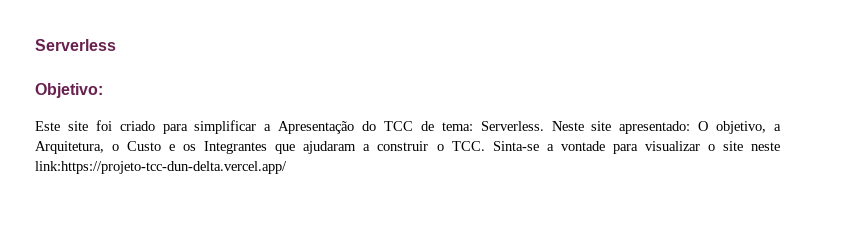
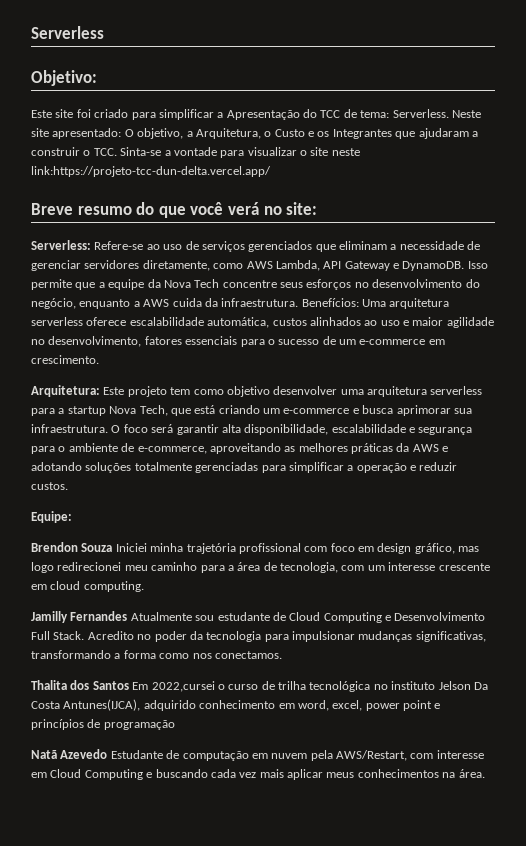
+ Breve resumo do que você verá no site:
+ Serverless: Refere-se ao uso de serviços gerenciados que eliminam a necessidade de gerenciar servidores diretamente, como AWS Lambda, API Gateway e DynamoDB. Isso permite que a equipe da Nova Tech concentre seus esforços no desenvolvimento do negócio, enquanto a AWS cuida da infraestrutura. Benefícios: Uma arquitetura serverless oferece escalabilidade automática, custos alinhados ao uso e maior agilidade no desenvolvimento, fatores essenciais para o sucesso de um e-commerce em crescimento.
+ Arquitetura: Este projeto tem como objetivo desenvolver uma arquitetura serverless para a startup Nova Tech, que está criando um e-commerce e busca aprimorar sua infraestrutura. O foco será garantir alta disponibilidade, escalabilidade e segurança para o ambiente de e-commerce, aproveitando as melhores práticas da AWS e adotando soluções totalmente gerenciadas para simplificar a operação e reduzir custos.
+ Equipe:
+ Brendon Souza Iniciei minha trajetória profissional com foco em design gráfico, mas logo redirecionei meu caminho para a área de tecnologia, com um interesse crescente em cloud computing.
+ Jamilly Fernandes Atualmente sou estudante de Cloud Computing e Desenvolvimento Full Stack. Acredito no poder da tecnologia para impulsionar mudanças significativas, transformando a forma como nos conectamos.
+ Thalita dos Santos Em 2022,cursei o curso de trilha tecnológica no instituto Jelson Da Costa Antunes(IJCA), adquirido conhecimento em word, excel, power point e princípios de programação
+ Natã Azevedo Estudante de computação em nuvem pela AWS/Restart, com interesse em Cloud Computing e buscando cada vez mais aplicar meus conhecimentos na área.

